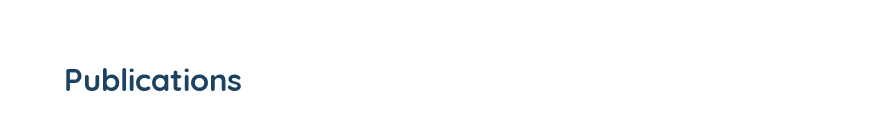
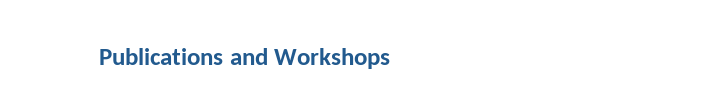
- Publications
+ Publications and Workshops

